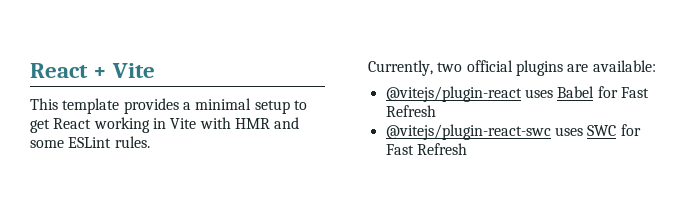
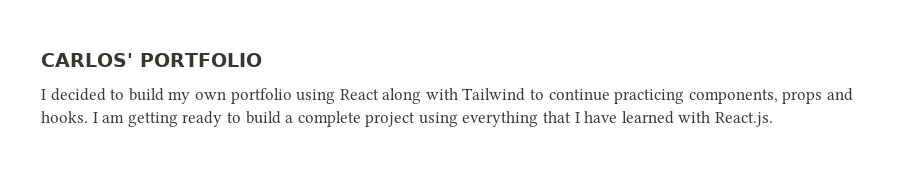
- React + Vite
- This template provides a minimal setup to get React working in Vite with HMR and some ESLint rules.
- Currently, two official plugins are available:
- @vitejs/plugin-react uses Babel for Fast Refresh
- @vitejs/plugin-react-swc uses SWC for Fast Refresh
+ CARLOS' PORTFOLIO
+ I decided to build my own portfolio using React along with Tailwind to continue practicing components, props and hooks. I am getting ready to build a complete project using everything that I have learned with React.js.

